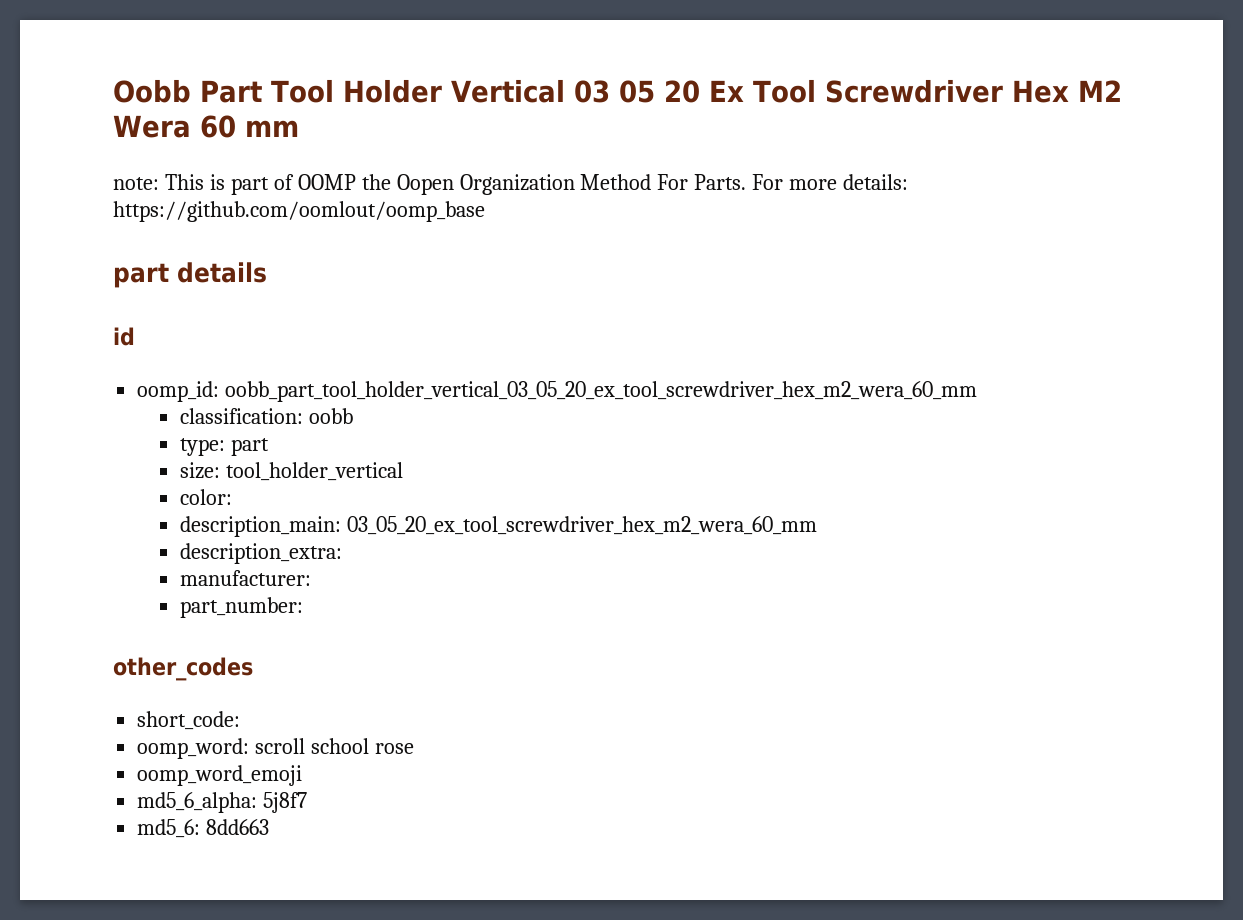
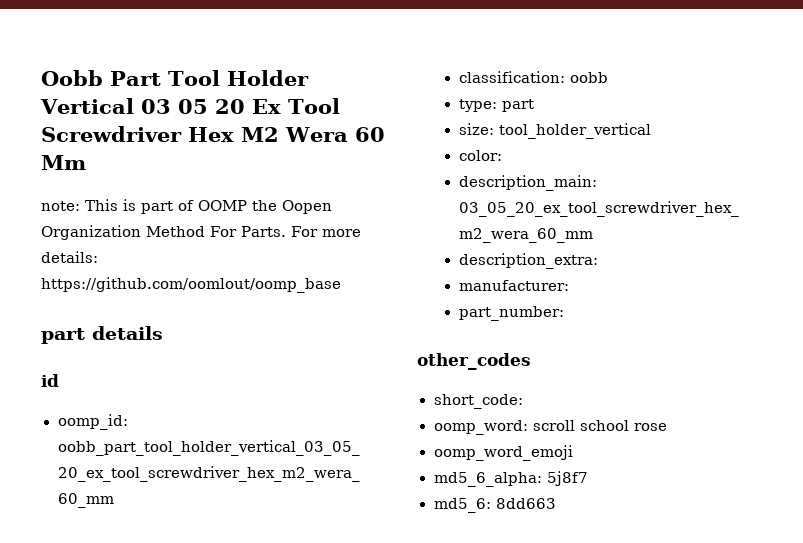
- Oobb Part Tool Holder Vertical 03 05 20 Ex Tool Screwdriver Hex M2 Wera 60 mm
+ Oobb Part Tool Holder Vertical 03 05 20 Ex Tool Screwdriver Hex M2 Wera 60 Mm

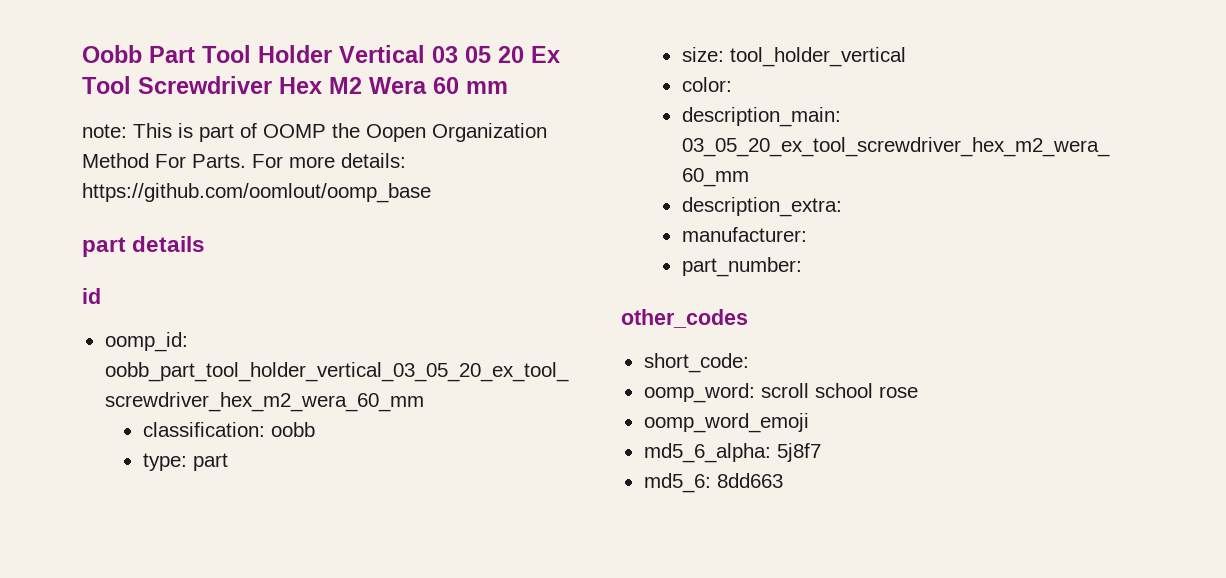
- Oobb Part Tool Holder Vertical 03 05 20 Ex Tool Screwdriver Hex M2 Wera 60 Mm
+ Oobb Part Tool Holder Vertical 03 05 20 Ex Tool Screwdriver Hex M2 Wera 60 mm

